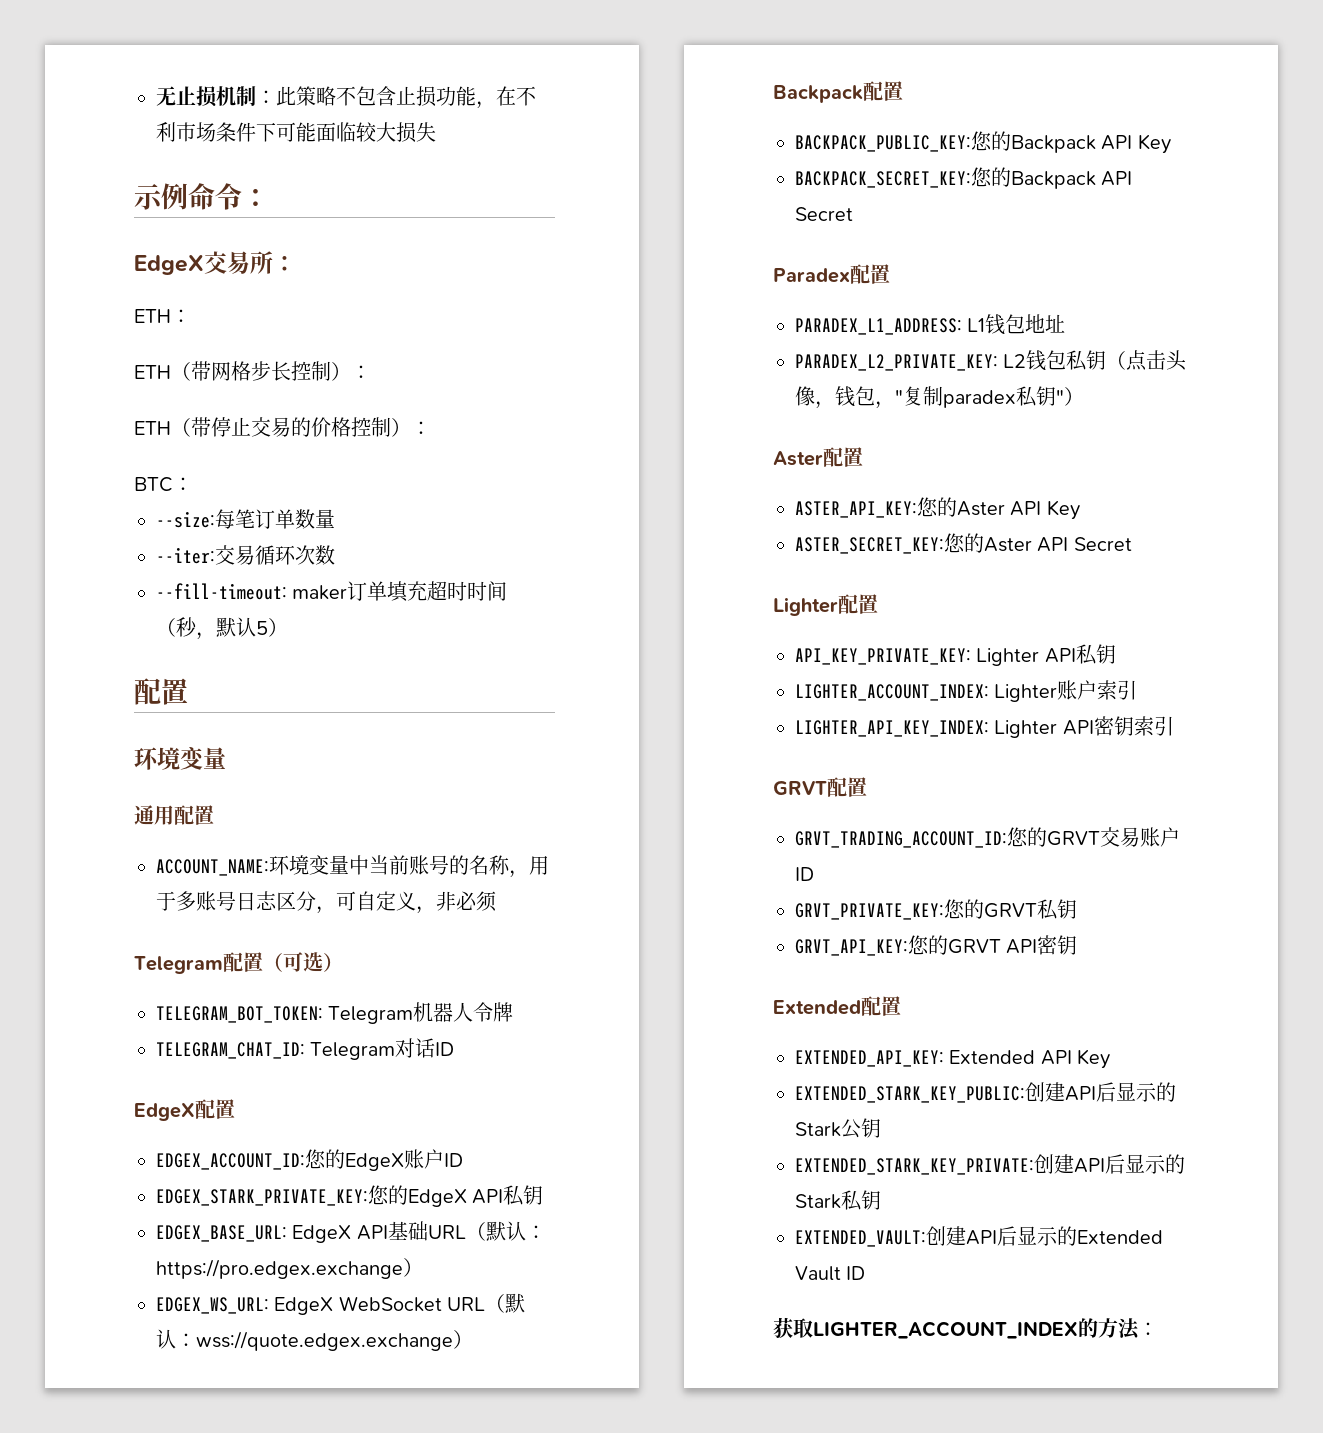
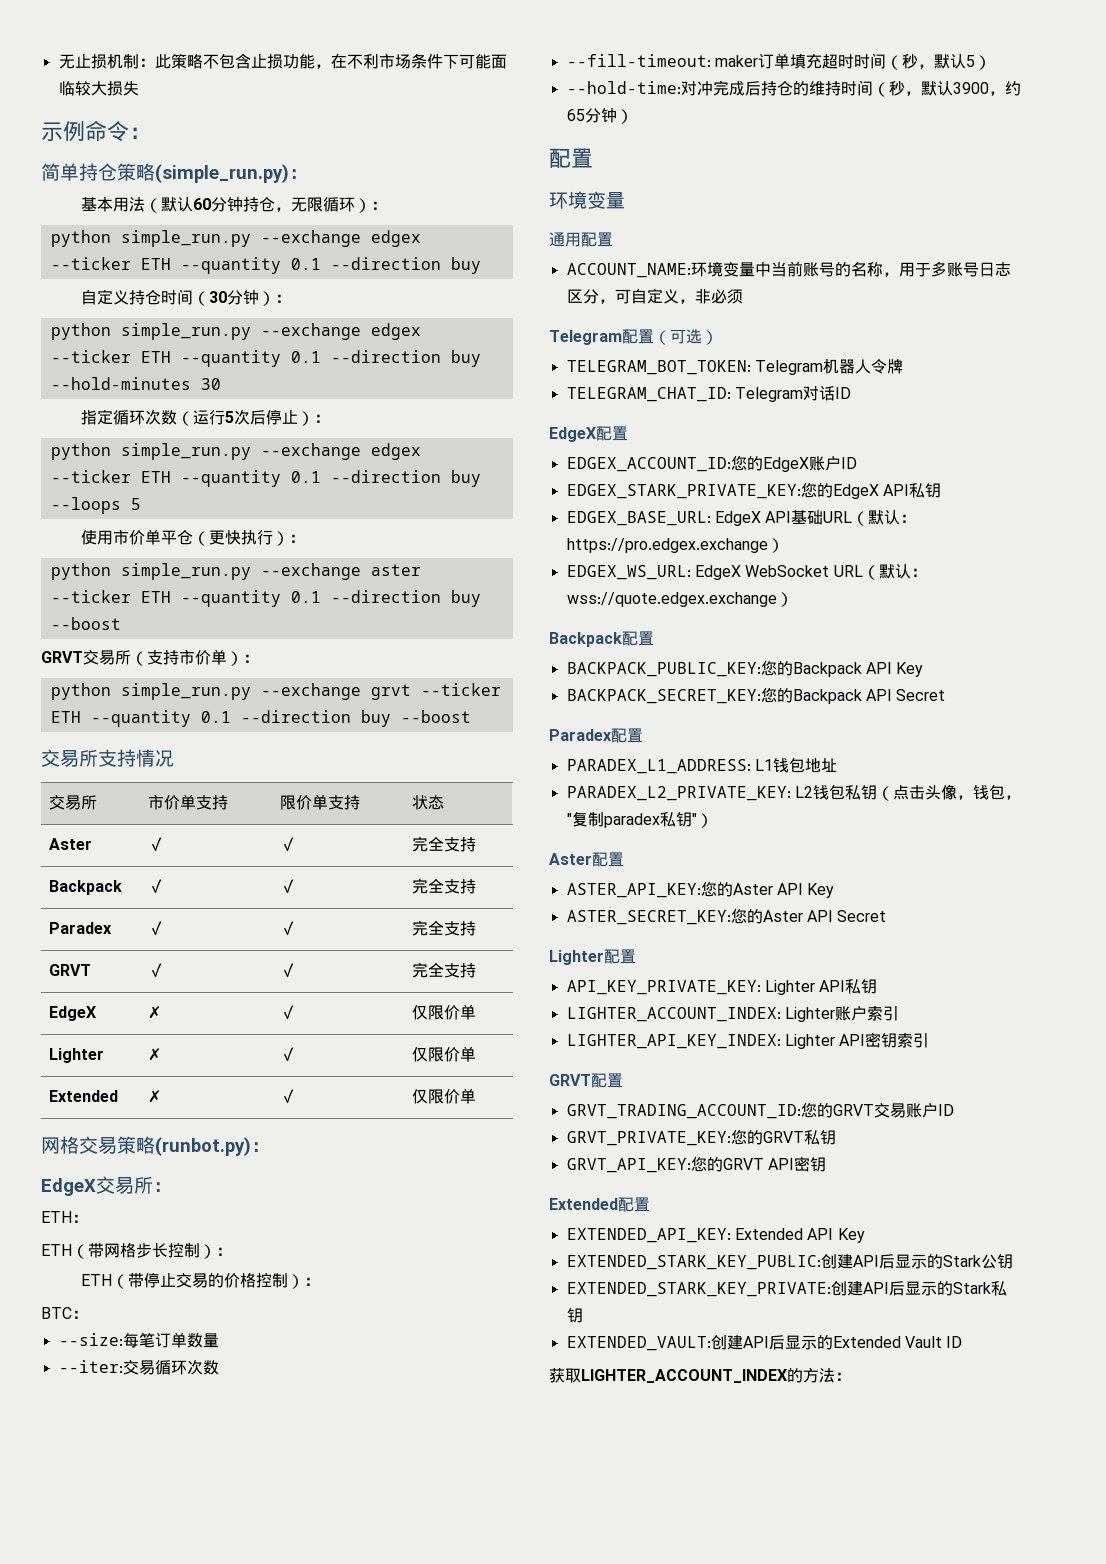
+ 简单持仓策略(simple_run.py)：
+ 基本用法（默认60分钟持仓，无限循环）：
+ python simple_run.py --exchange edgex --ticker ETH --quantity 0.1 --direction buy
+ 自定义持仓时间（30分钟）：
+ python simple_run.py --exchange edgex --ticker ETH --quantity 0.1 --direction buy --hold-minutes 30
+ 指定循环次数（运行5次后停止）：
+ python simple_run.py --exchange edgex --ticker ETH --quantity 0.1 --direction buy --loops 5
+ 使用市价单平仓（更快执行）：
+ python simple_run.py --exchange aster --ticker ETH --quantity 0.1 --direction buy --boost
+ GRVT交易所（支持市价单）：
+ python simple_run.py --exchange grvt --ticker ETH --quantity 0.1 --direction buy --boost
+ 交易所支持情况
+ 交易所 | 市价单支持 | 限价单支持 | 状态
+ Aster | ✓ | ✓ | 完全支持
+ Backpack | ✓ | ✓ | 完全支持
+ Paradex | ✓ | ✓ | 完全支持
+ GRVT | ✓ | ✓ | 完全支持
+ EdgeX | ✗ | ✓ | 仅限价单
+ Lighter | ✗ | ✓ | 仅限价单
+ Extended | ✗ | ✓ | 仅限价单
+ 网格交易策略(runbot.py)：
+ --hold-time:对冲完成后持仓的维持时间（秒，默认3900，约65分钟）

